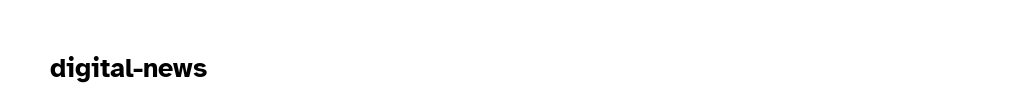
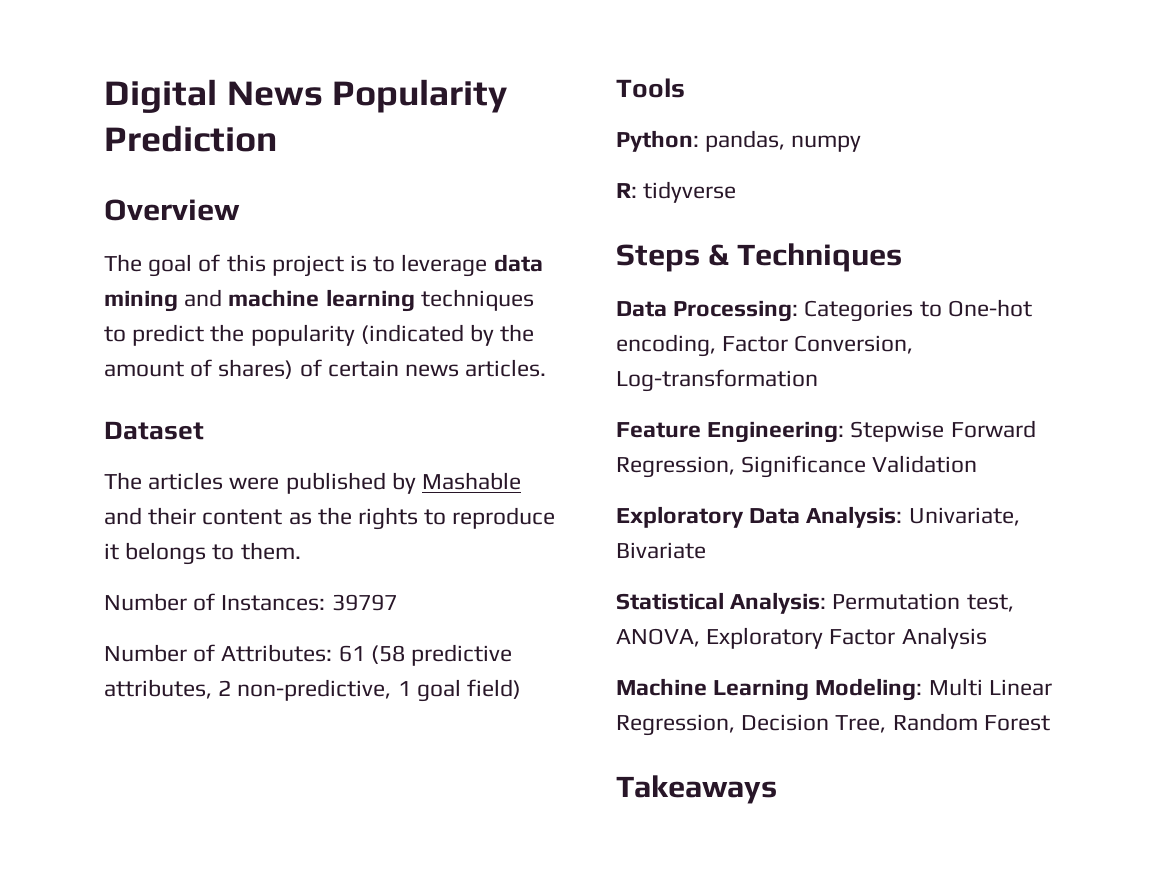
- digital-news
+ Digital News Popularity Prediction
+ Overview
+ The goal of this project is to leverage data mining and machine learning techniques to predict the popularity (indicated by the amount of shares) of certain news articles.
+ Dataset
+ The articles were published by Mashable and their content as the rights to reproduce it belongs to them.
+ Number of Instances: 39797
+ Number of Attributes: 61 (58 predictive attributes, 2 non-predictive, 1 goal field)
+ Tools
+ Python: pandas, numpy
+ R: tidyverse
+ Steps & Techniques
+ Data Processing: Categories to One-hot encoding, Factor Conversion, Log-transformation
+ Feature Engineering: Stepwise Forward Regression, Significance Validation
+ Exploratory Data Analysis: Univariate, Bivariate
+ Statistical Analysis: Permutation test, ANOVA, Exploratory Factor Analysis
+ Machine Learning Modeling: Multi Linear Regression, Decision Tree, Random Forest
+ Takeaways

